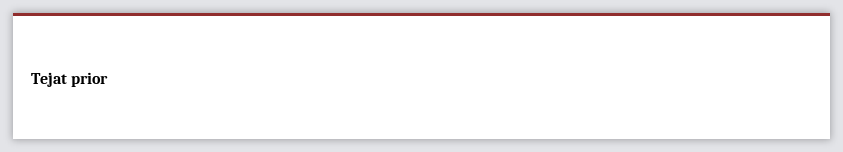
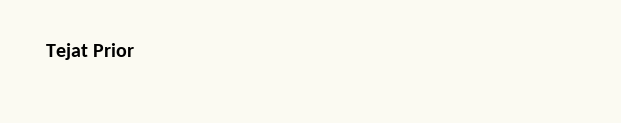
- Tejat prior
+ Tejat Prior

